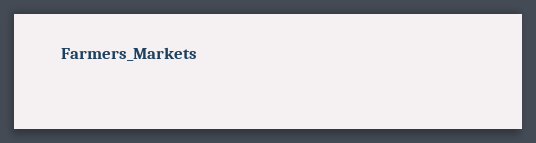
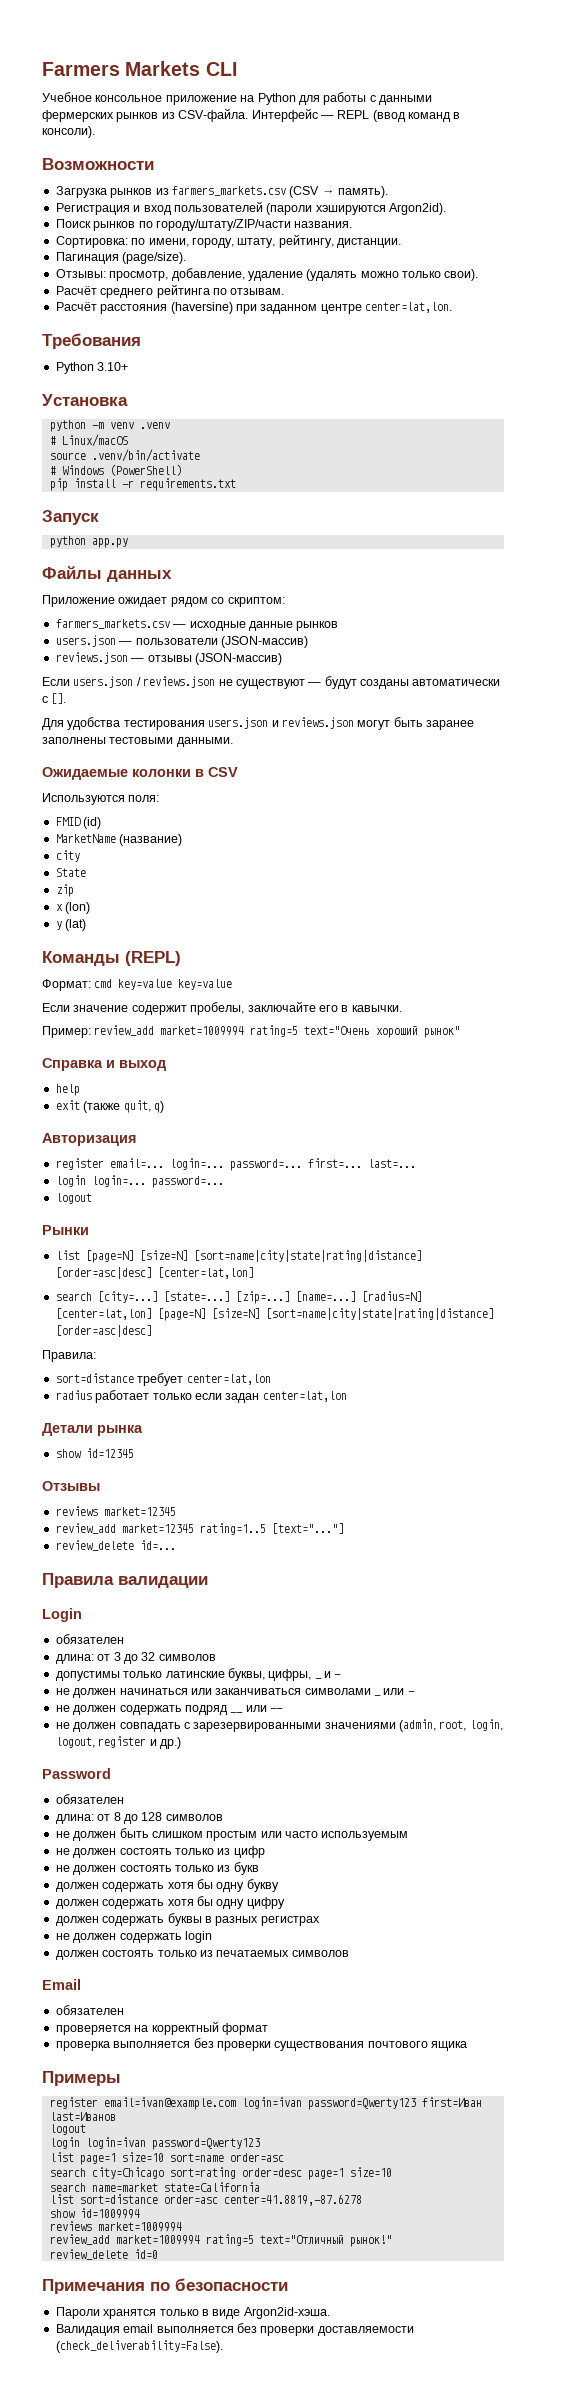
- Farmers_Markets
+ Farmers Markets CLI
+ Учебное консольное приложение на Python для работы с данными фермерских рынков из CSV-файла. Интерфейс — REPL (ввод команд в консоли).
+ Возможности
+ Загрузка рынков из farmers_markets.csv (CSV → память).
+ Регистрация и вход пользователей (пароли хэшируются Argon2id).
+ Поиск рынков по городу/штату/ZIP/части названия.
+ Сортировка: по имени, городу, штату, рейтингу, дистанции.
+ Пагинация (page/size).
+ Отзывы: просмотр, добавление, удаление (удалять можно только свои).
+ Расчёт среднего рейтинга по отзывам.
+ Расчёт расстояния (haversine) при заданном центре center=lat,lon.
+ Требования
+ Python 3.10+
+ Установка
+ python -m venv .venv
+ # Linux/macOS
+ source .venv/bin/activate
+ # Windows (PowerShell)
+ pip install -r requirements.txt
+ Запуск
+ python app.py
+ Файлы данных
+ Приложение ожидает рядом со скриптом:
+ farmers_markets.csv — исходные данные рынков
+ users.json — пользователи (JSON-массив)
+ reviews.json — отзывы (JSON-массив)
+ Если users.json / reviews.json не существуют — будут созданы автоматически с [].
+ Для удобства тестирования users.json и reviews.json могут быть заранее заполнены тестовыми данными.
+ Ожидаемые колонки в CSV
+ Используются поля:
+ FMID (id)
+ MarketName (название)
+ city
+ State
+ zip
+ x (lon)
+ y (lat)
+ Команды (REPL)
+ Формат: cmd key=value key=value
+ Если значение содержит пробелы, заключайте его в кавычки.
+ Пример: review_add market=1009994 rating=5 text="Очень хороший рынок"
+ Справка и выход
+ help
+ exit (также quit, q)
+ Авторизация
+ register email=... login=... password=... first=... last=...
+ login login=... password=...
+ logout
+ Рынки
+ list [page=N] [size=N] [sort=name|city|state|rating|distance] [order=asc|desc] [center=lat,lon]
+ search [city=...] [state=...] [zip=...] [name=...] [radius=N] [center=lat,lon] [page=N] [size=N] [sort=name|city|state|rating|distance] [order=asc|desc]
+ Правила:
+ sort=distance требует center=lat,lon
+ radius работает только если задан center=lat,lon
+ Детали рынка
+ show id=12345
+ Отзывы
+ reviews market=12345
+ review_add market=12345 rating=1..5 [text="..."]
+ review_delete id=...
+ Правила валидации
+ Login
+ обязателен
+ длина: от 3 до 32 символов
+ допустимы только латинские буквы, цифры, _ и -
+ не должен начинаться или заканчиваться символами _ или -
+ не должен содержать подряд __ или --
+ не должен совпадать с зарезервированными значениями (admin, root, login, logout, register и др.)
+ Password
+ обязателен
+ длина: от 8 до 128 символов
+ не должен быть слишком простым или часто используемым
+ не должен состоять только из цифр
+ не должен состоять только из букв
+ должен содержать хотя бы одну букву
+ должен содержать хотя бы одну цифру
+ должен содержать буквы в разных регистрах
+ не должен содержать login
+ должен состоять только из печатаемых символов
+ Email
+ обязателен
+ проверяется на корректный формат
+ проверка выполняется без проверки существования почтового ящика
+ Примеры
+ register email=ivan@example.com login=ivan password=Qwerty123 first=Иван last=Иванов
+ logout
+ login login=ivan password=Qwerty123
+ list page=1 size=10 sort=name order=asc
+ search city=Chicago sort=rating order=desc page=1 size=10
+ search name=market state=California
+ list sort=distance order=asc center=41.8819,-87.6278
+ show id=1009994
+ reviews market=1009994
+ review_add market=1009994 rating=5 text="Отличный рынок!"
+ review_delete id=0
+ Примечания по безопасности
+ Пароли хранятся только в виде Argon2id-хэша.
+ Валидация email выполняется без проверки доставляемости (check_deliverability=False).

